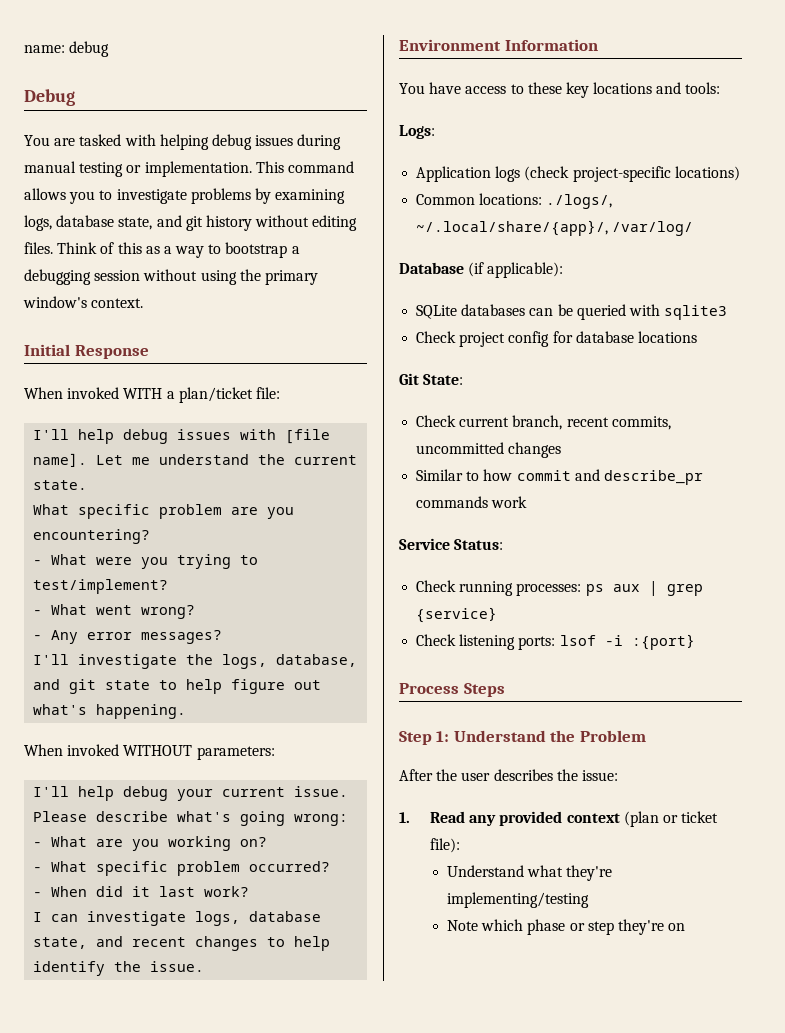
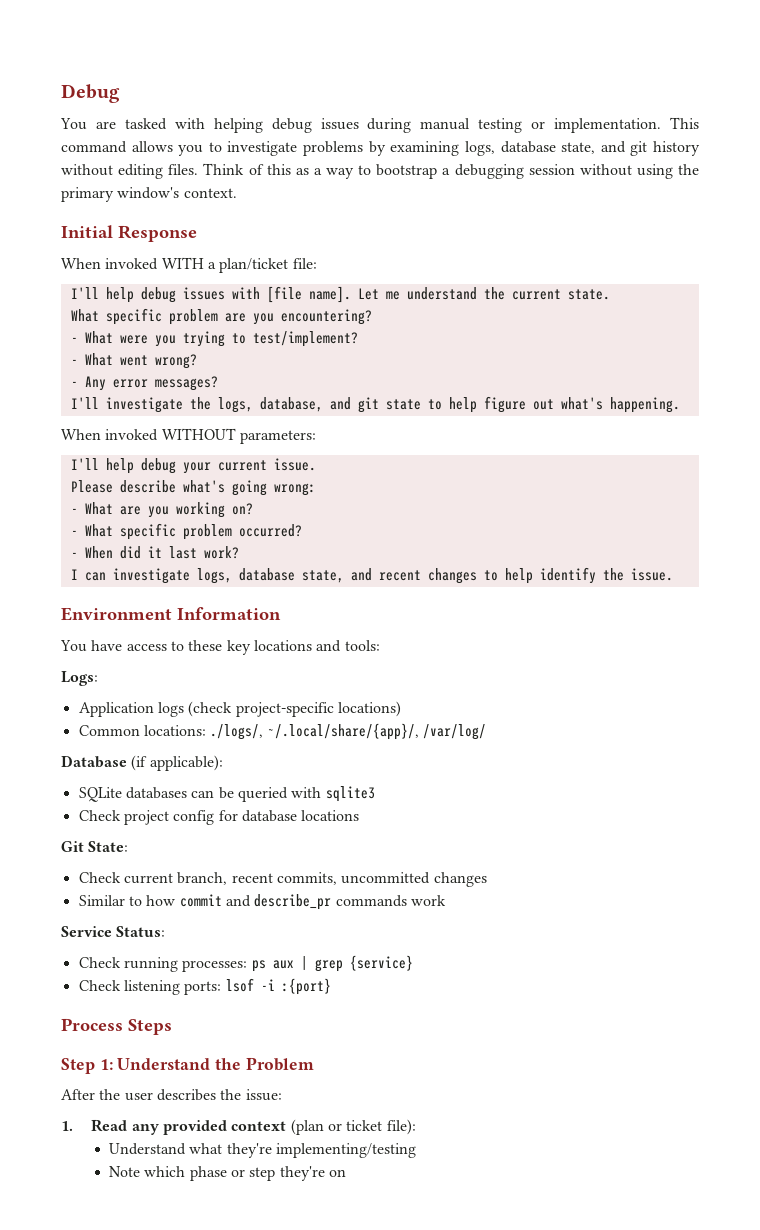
- name: debug

